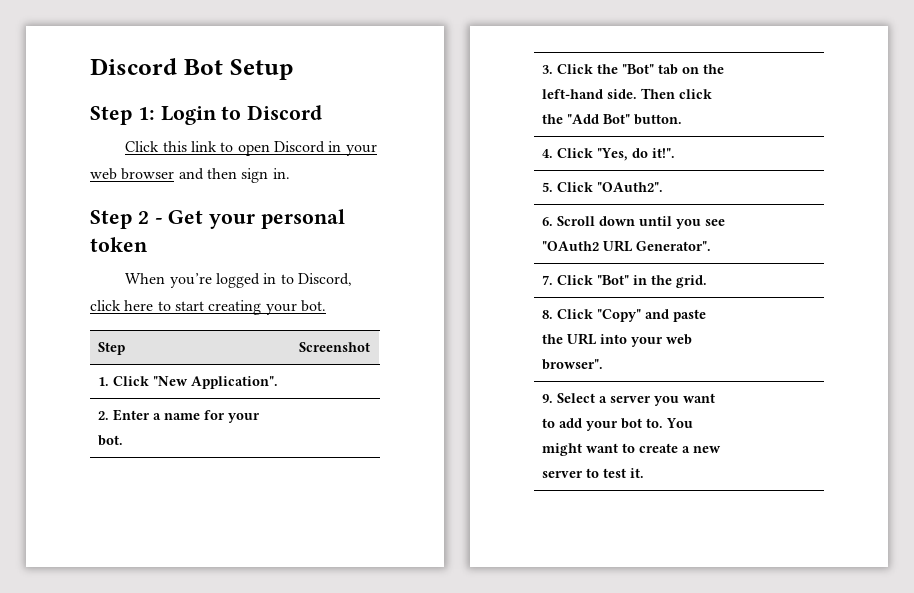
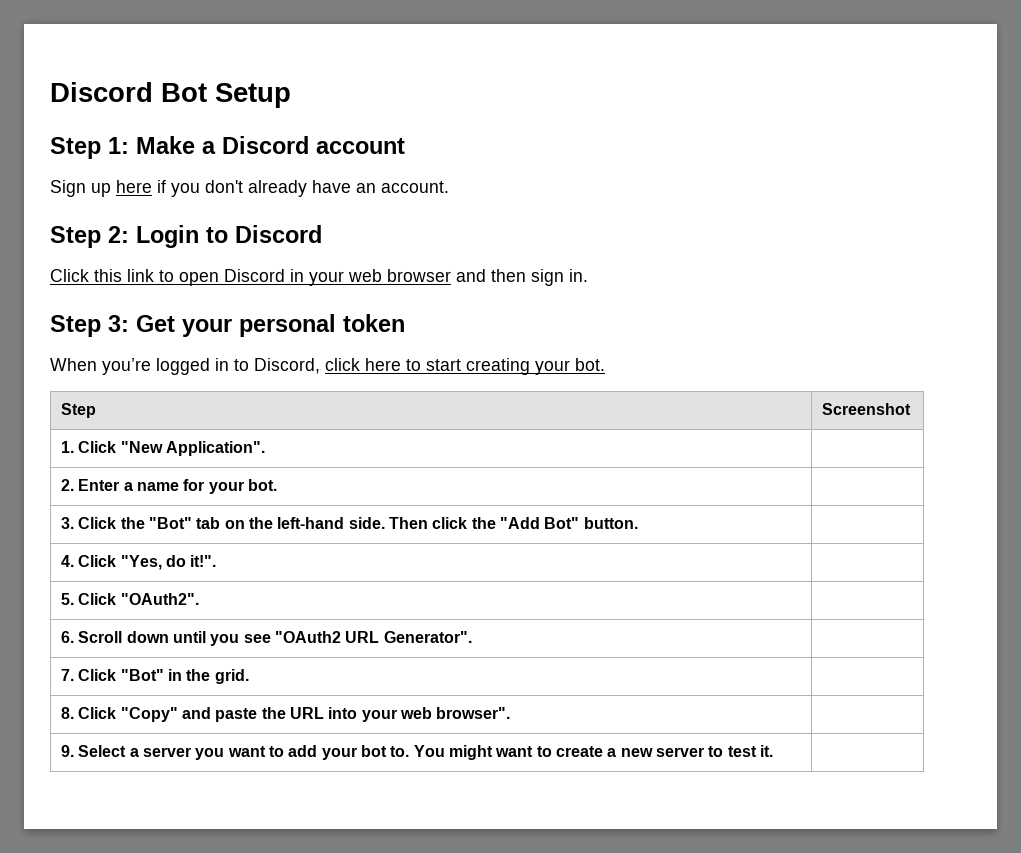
- Step 1: Login to Discord
+ Step 1: Make a Discord account
+ Sign up here if you don't already have an account.
+ Step 2: Login to Discord
- Step 2 - Get your personal token
+ Step 3: Get your personal token

